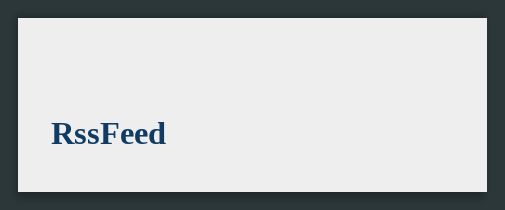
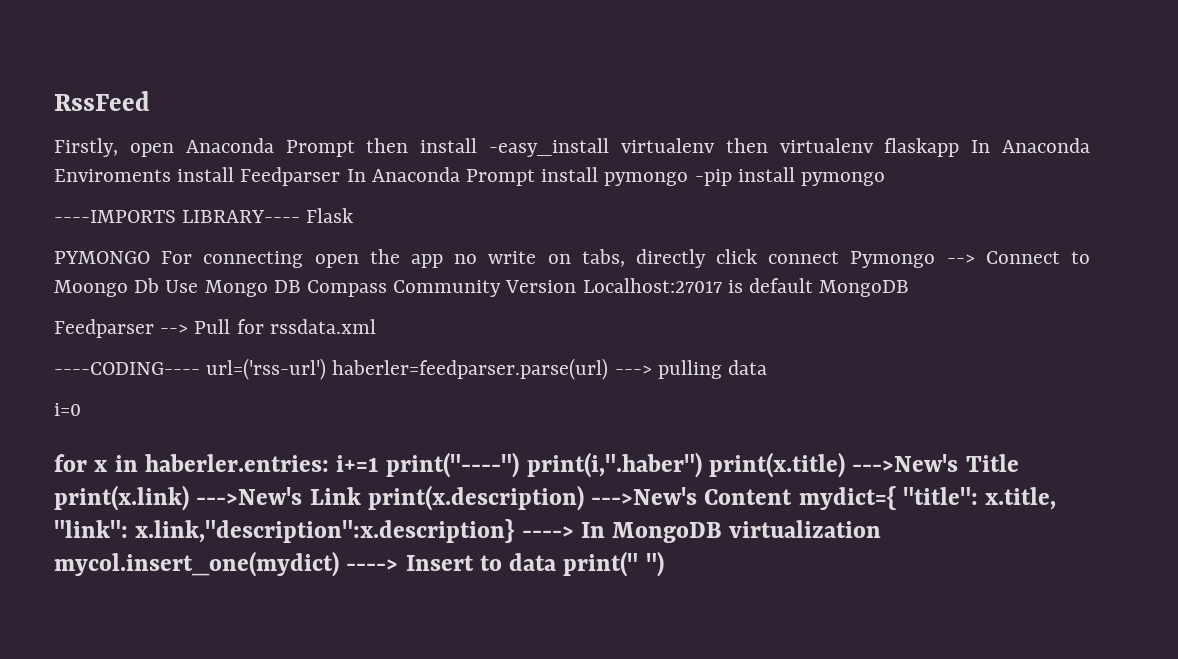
+ Firstly, open Anaconda Prompt then install -easy_install virtualenv then virtualenv flaskapp In Anaconda Enviroments install Feedparser In Anaconda Prompt install pymongo -pip install pymongo
+ ----IMPORTS LIBRARY---- Flask
+ PYMONGO For connecting open the app no write on tabs, directly click connect Pymongo --> Connect to Moongo Db Use Mongo DB Compass Community Version Localhost:27017 is default MongoDB
+ Feedparser --> Pull for rssdata.xml
+ ----CODING---- url=('rss-url') haberler=feedparser.parse(url) ---> pulling data
+ i=0
+ for x in haberler.entries: i+=1 print("----") print(i,".haber") print(x.title) --->New's Title print(x.link) --->New's Link print(x.description) --->New's Content mydict={ "title": x.title, "link": x.link,"description":x.description} ----> In MongoDB virtualization mycol.insert_one(mydict) ----> Insert to data print(" ")

